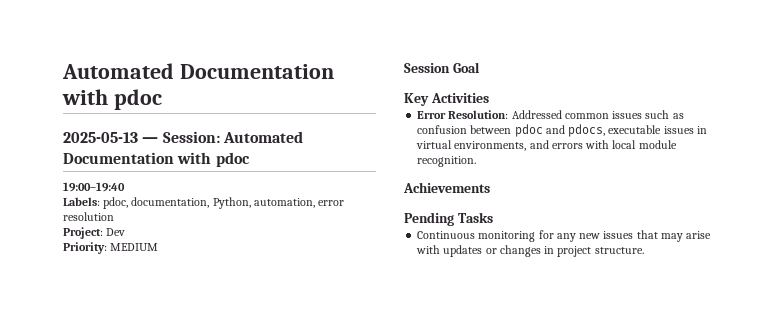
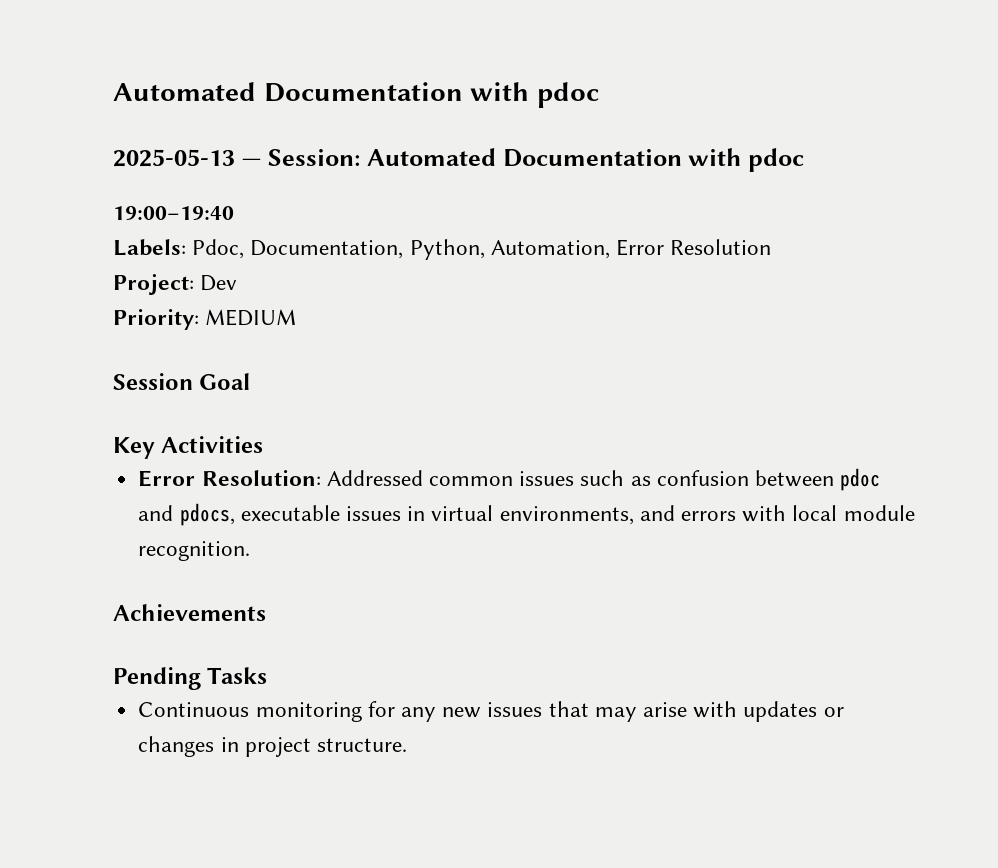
- Labels: pdoc, documentation, Python, automation, error resolution
+ Labels: Pdoc, Documentation, Python, Automation, Error Resolution

